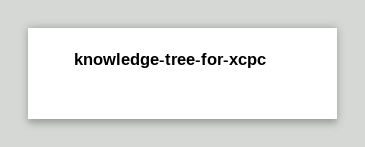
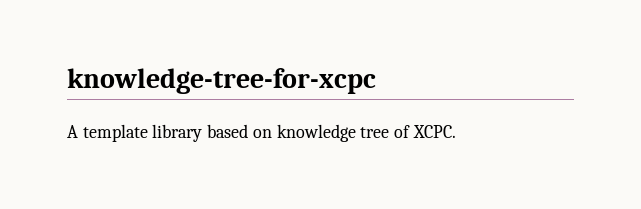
+ A template library based on knowledge tree of XCPC.

